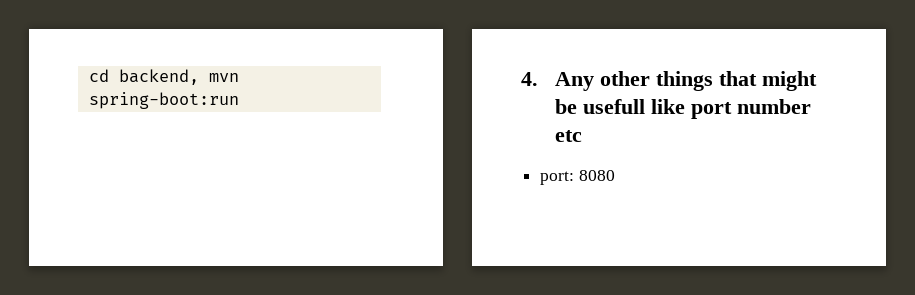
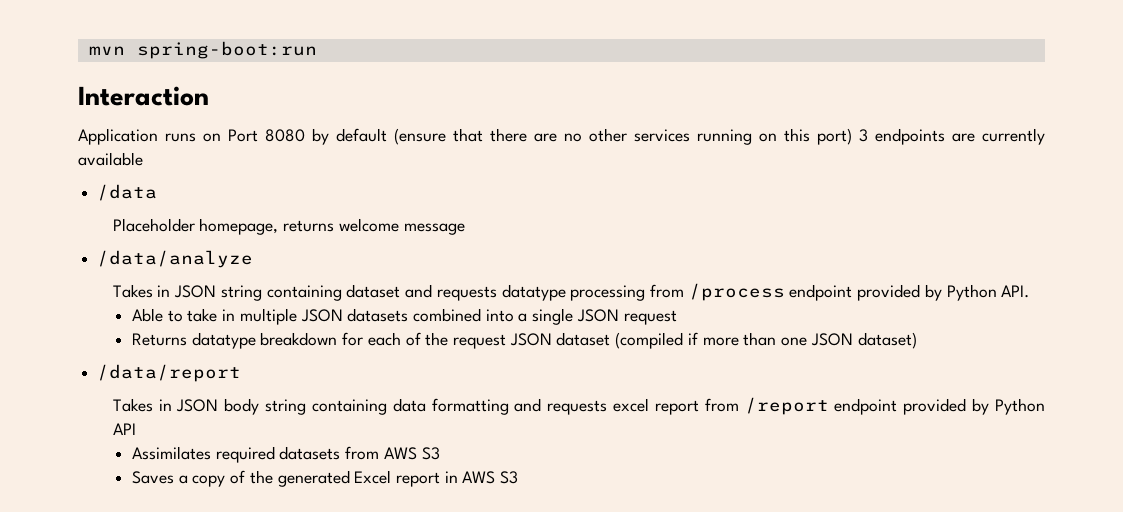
- cd backend, mvn spring-boot:run
+ mvn spring-boot:run
- 4. Any other things that might be usefull like port number etc
- port: 8080
+ Interaction
+ Application runs on Port 8080 by default (ensure that there are no other services running on this port) 3 endpoints are currently available
+ /data
+ Placeholder homepage, returns welcome message
+ /data/analyze
+ Takes in JSON string containing dataset and requests datatype processing from /process endpoint provided by Python API.
+ Able to take in multiple JSON datasets combined into a single JSON request
+ Returns datatype breakdown for each of the request JSON dataset (compiled if more than one JSON dataset)
+ /data/report
+ Takes in JSON body string containing data formatting and requests excel report from /report endpoint provided by Python API
+ Assimilates required datasets from AWS S3
+ Saves a copy of the generated Excel report in AWS S3

